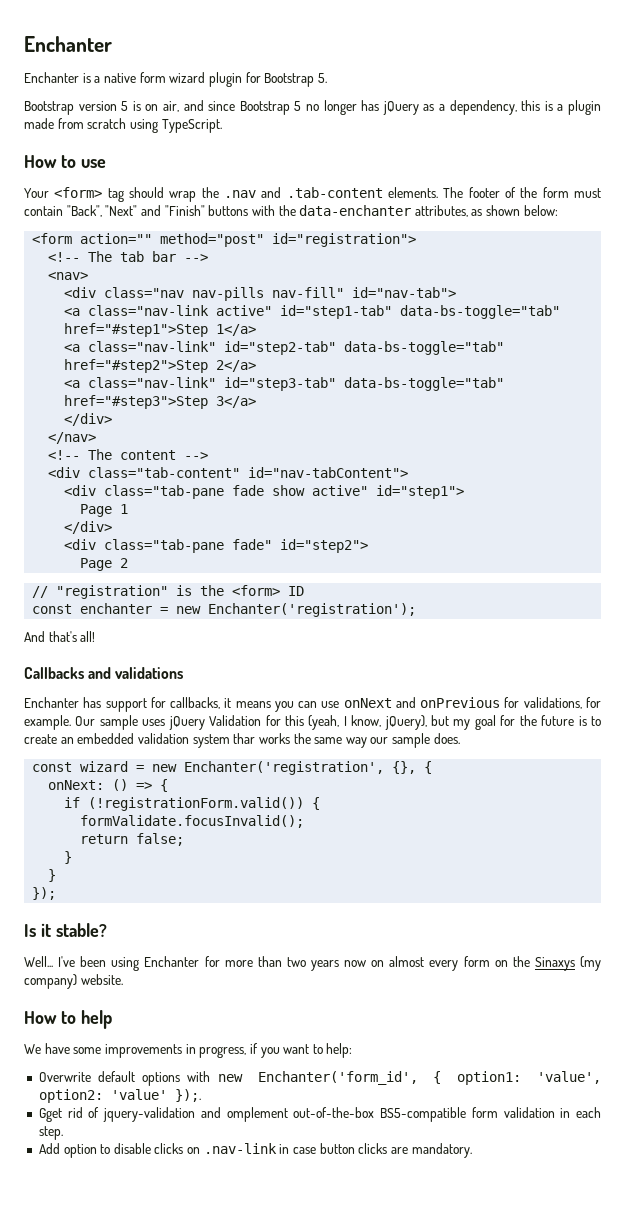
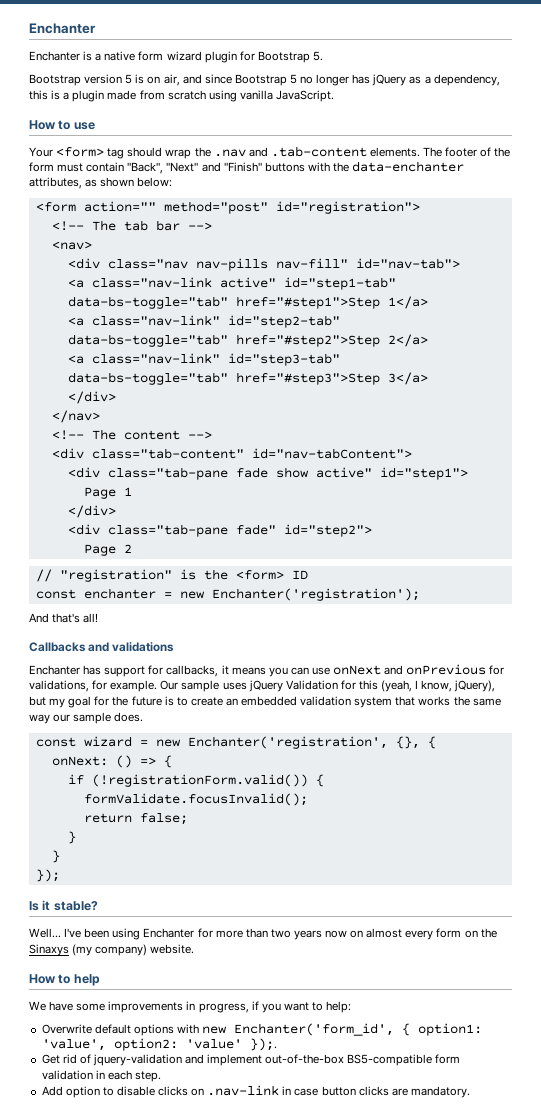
- Bootstrap version 5 is on air, and since Bootstrap 5 no longer has jQuery as a dependency, this is a plugin made from scratch using TypeScript.
+ Bootstrap version 5 is on air, and since Bootstrap 5 no longer has jQuery as a dependency, this is a plugin made from scratch using vanilla JavaScript.
- Our sample uses jQuery Validation for this (yeah, I know, jQuery), but my goal for the future is to create an embedded validation system thar works the same way our sample does.
+ Our sample uses jQuery Validation for this (yeah, I know, jQuery), but my goal for the future is to create an embedded validation system that works the same way our sample does.
- Gget rid of jquery-validation and omplement out-of-the-box BS5-compatible form validation in each step.
+ Get rid of jquery-validation and implement out-of-the-box BS5-compatible form validation in each step.

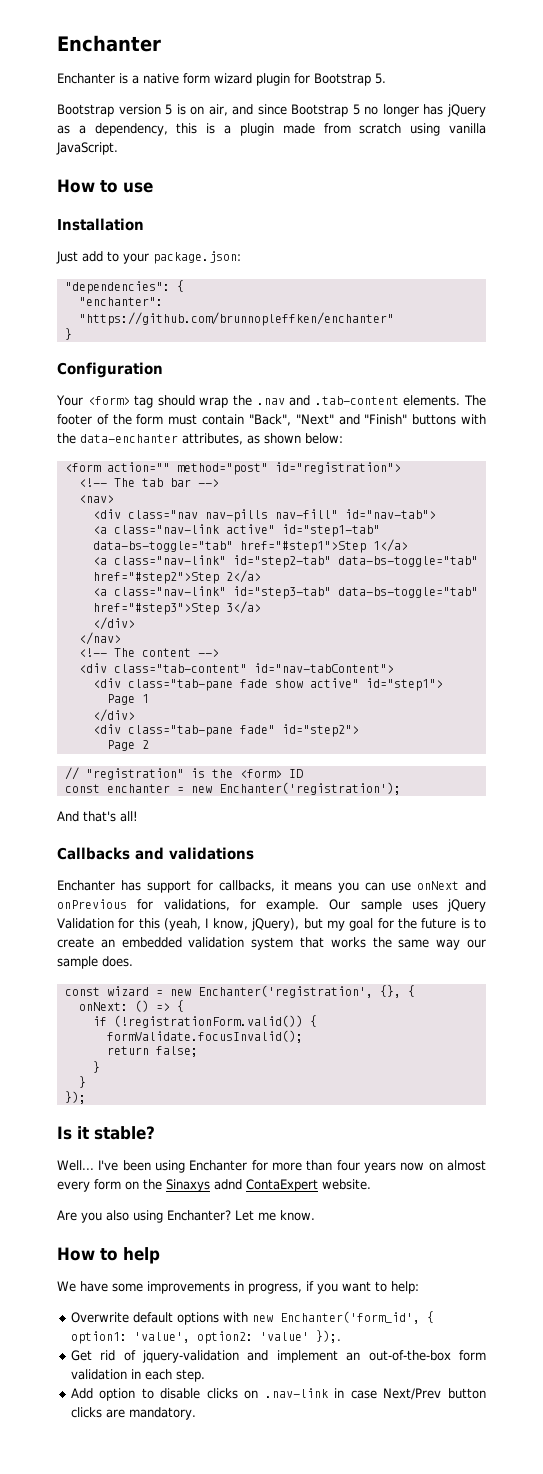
+ Installation
+ Just add to your package.json:
+ "dependencies": {
+ "enchanter": "https://github.com/brunnopleffken/enchanter"
+ }
+ Configuration
- I've been using Enchanter for more than two years now on almost every form on the Sinaxys (my company) website.
+ I've been using Enchanter for more than four years now on almost every form on the Sinaxys adnd ContaExpert website.
+ Are you also using Enchanter? Let me know.
- Get rid of jquery-validation and implement out-of-the-box BS5-compatible form validation in each step.
+ Get rid of jquery-validation and implement an out-of-the-box form validation in each step.
- Add option to disable clicks on .nav-link in case button clicks are mandatory.
+ Add option to disable clicks on .nav-link in case Next/Prev button clicks are mandatory.

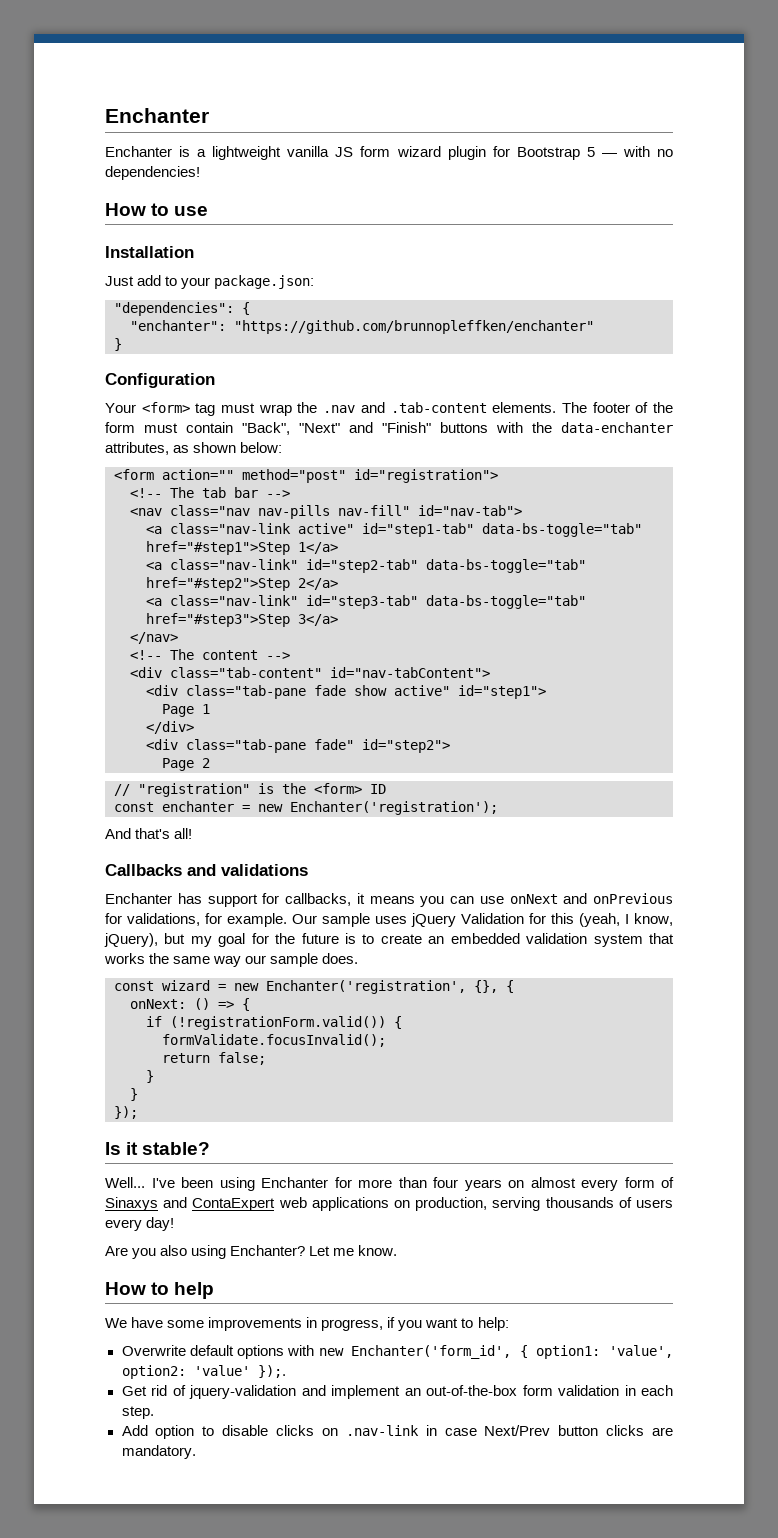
- Enchanter is a native form wizard plugin for Bootstrap 5.
- Bootstrap version 5 is on air, and since Bootstrap 5 no longer has jQuery as a dependency, this is a plugin made from scratch using vanilla JavaScript.
+ Enchanter is a lightweight vanilla JS form wizard plugin for Bootstrap 5 — with no dependencies!
- Your <form> tag should wrap the .nav and .tab-content elements.
+ Your <form> tag must wrap the .nav and .tab-content elements.
- <nav>
- <div class="nav nav-pills nav-fill" id="nav-tab">
+ <nav class="nav nav-pills nav-fill" id="nav-tab">
  <a class="nav-link" id="step3-tab" data-bs-toggle="tab" href="#step3">Step 3</a>
- </div>
- I've been using Enchanter for more than four years now on almost every form on the Sinaxys adnd ContaExpert website.
+ I've been using Enchanter for more than four years on almost every form of Sinaxys and ContaExpert web applications on production, serving thousands of users every day!

